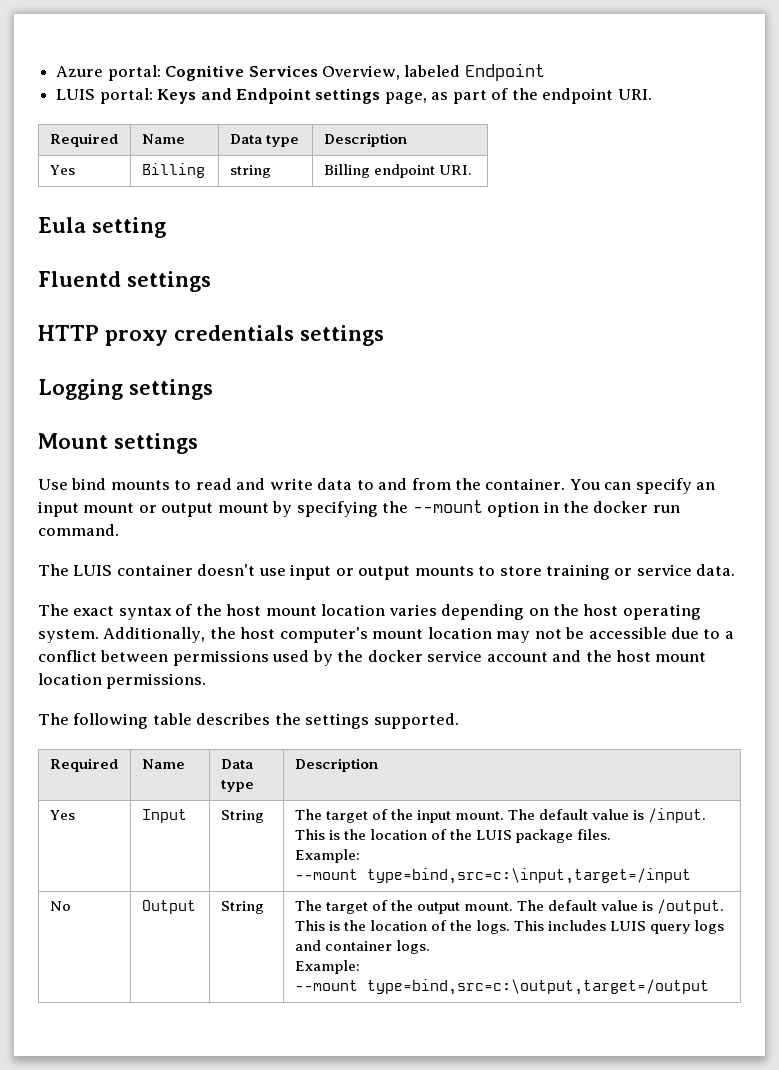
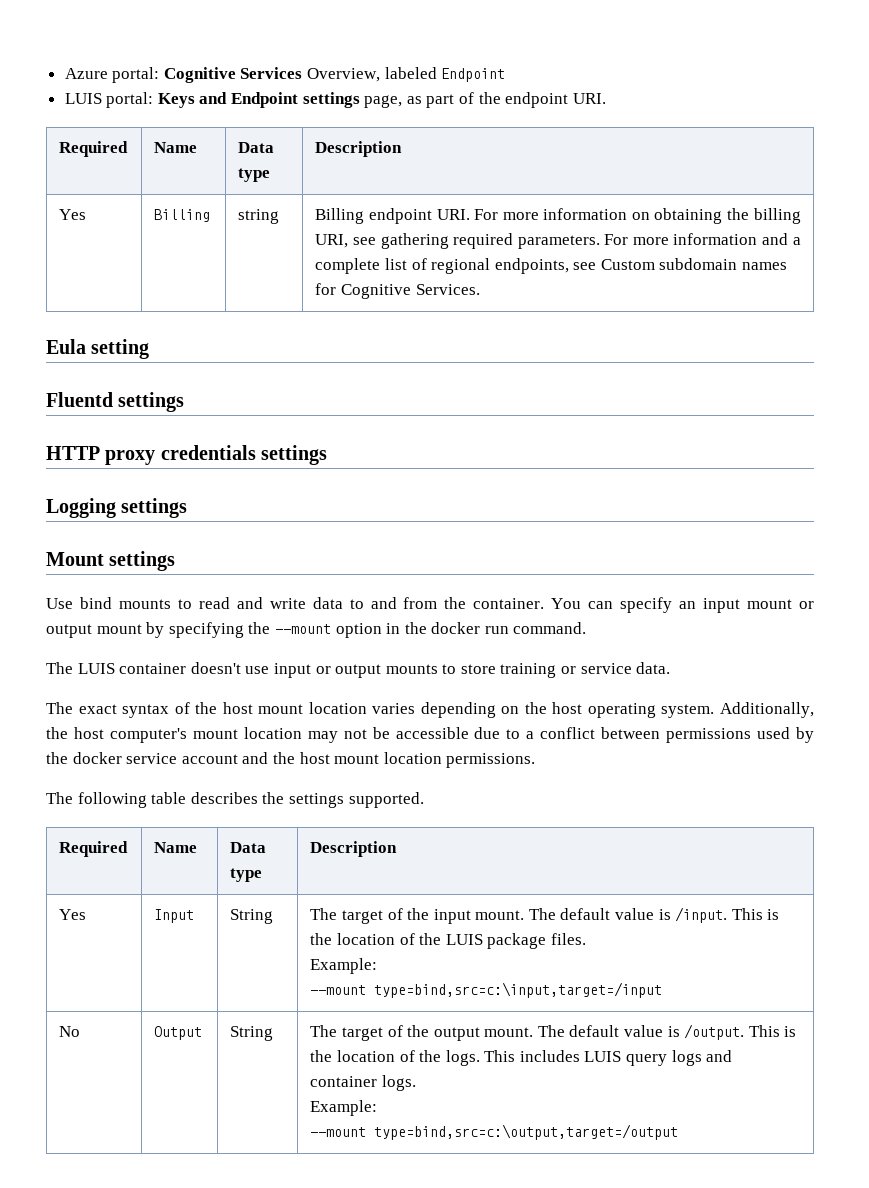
- Yes | Billing | string | Billing endpoint URI.
+ Yes | Billing | string | Billing endpoint URI. For more information on obtaining the billing URI, see gathering required parameters. For more information and a complete list of regional endpoints, see Custom subdomain names for Cognitive Services.

